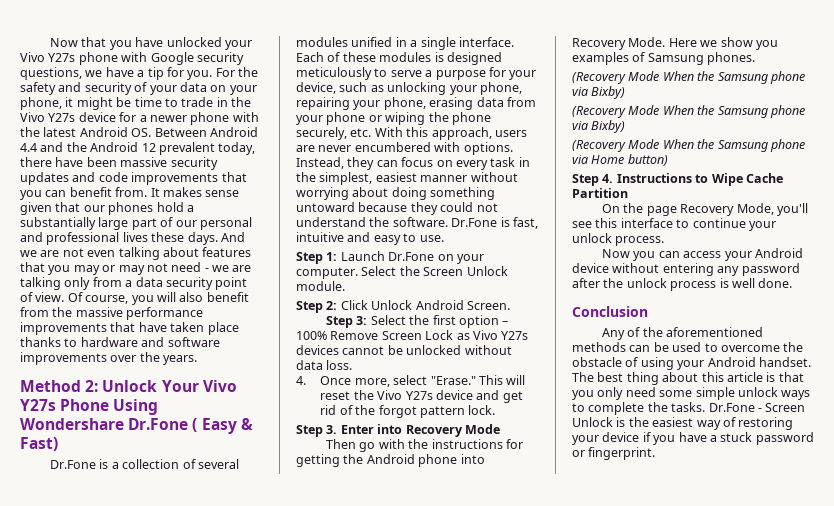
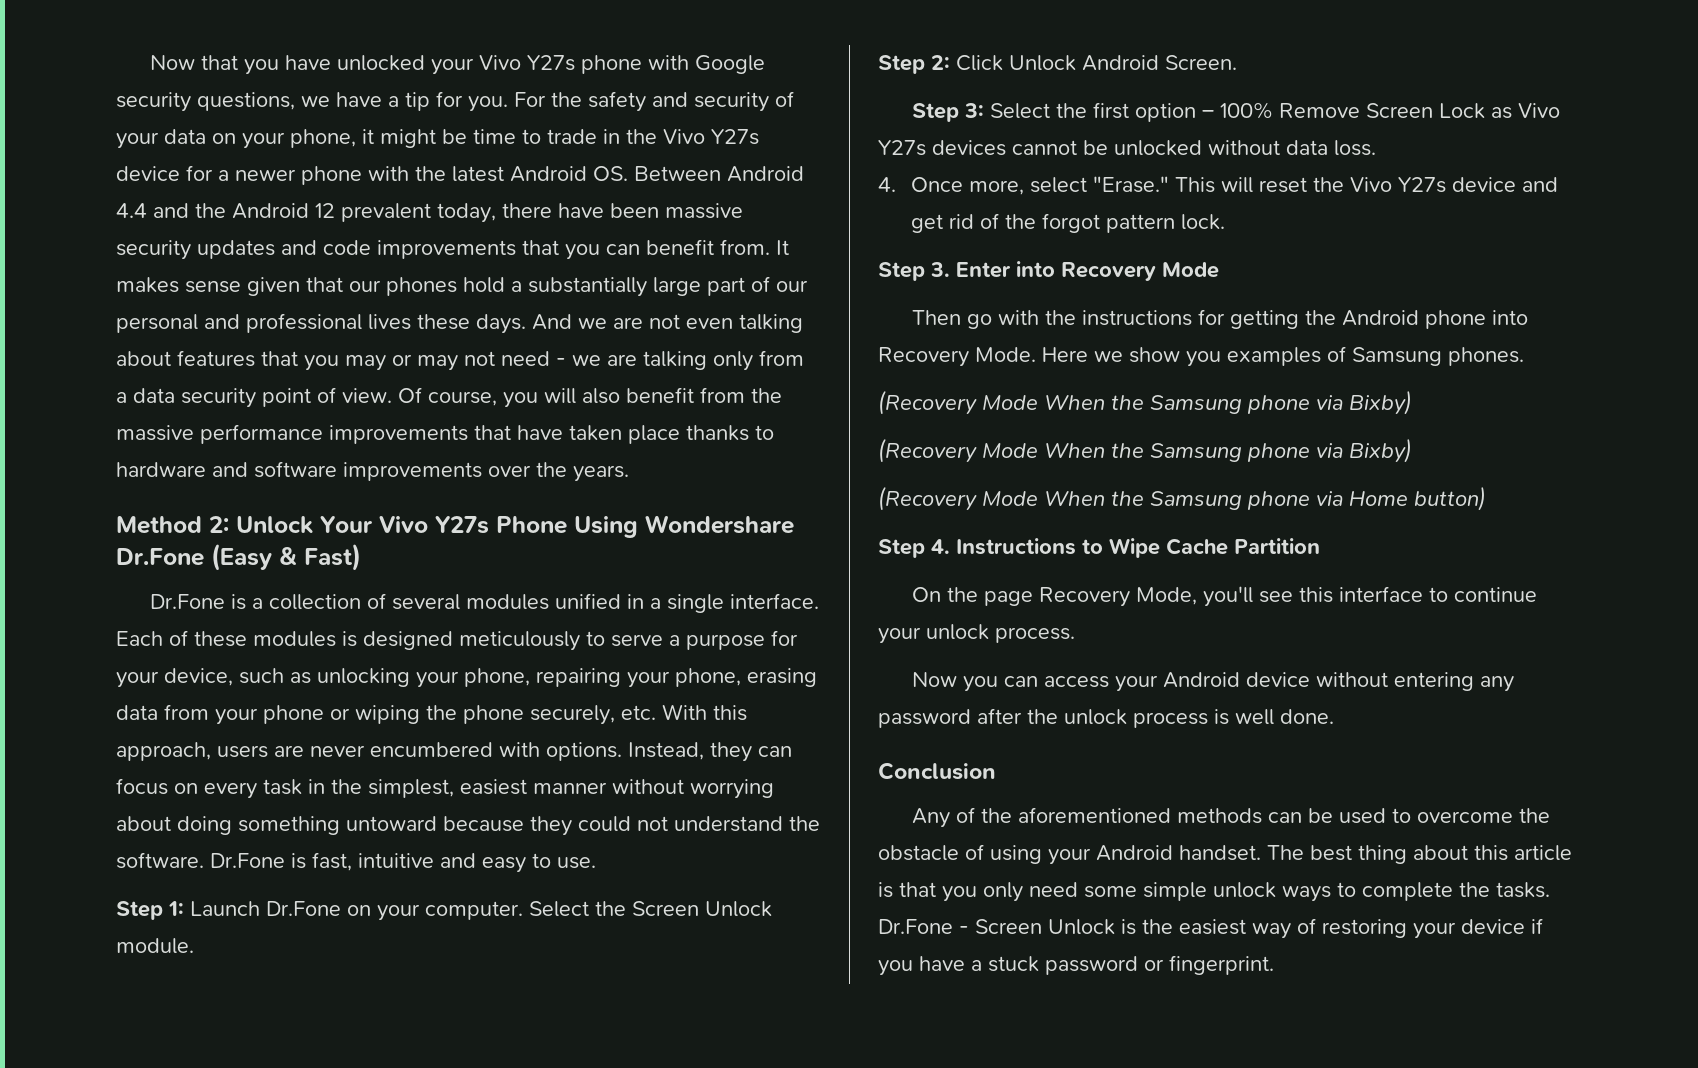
- Method 2: Unlock Your Vivo Y27s Phone Using Wondershare Dr.Fone ( Easy & Fast)
+ Method 2: Unlock Your Vivo Y27s Phone Using Wondershare Dr.Fone (Easy & Fast)

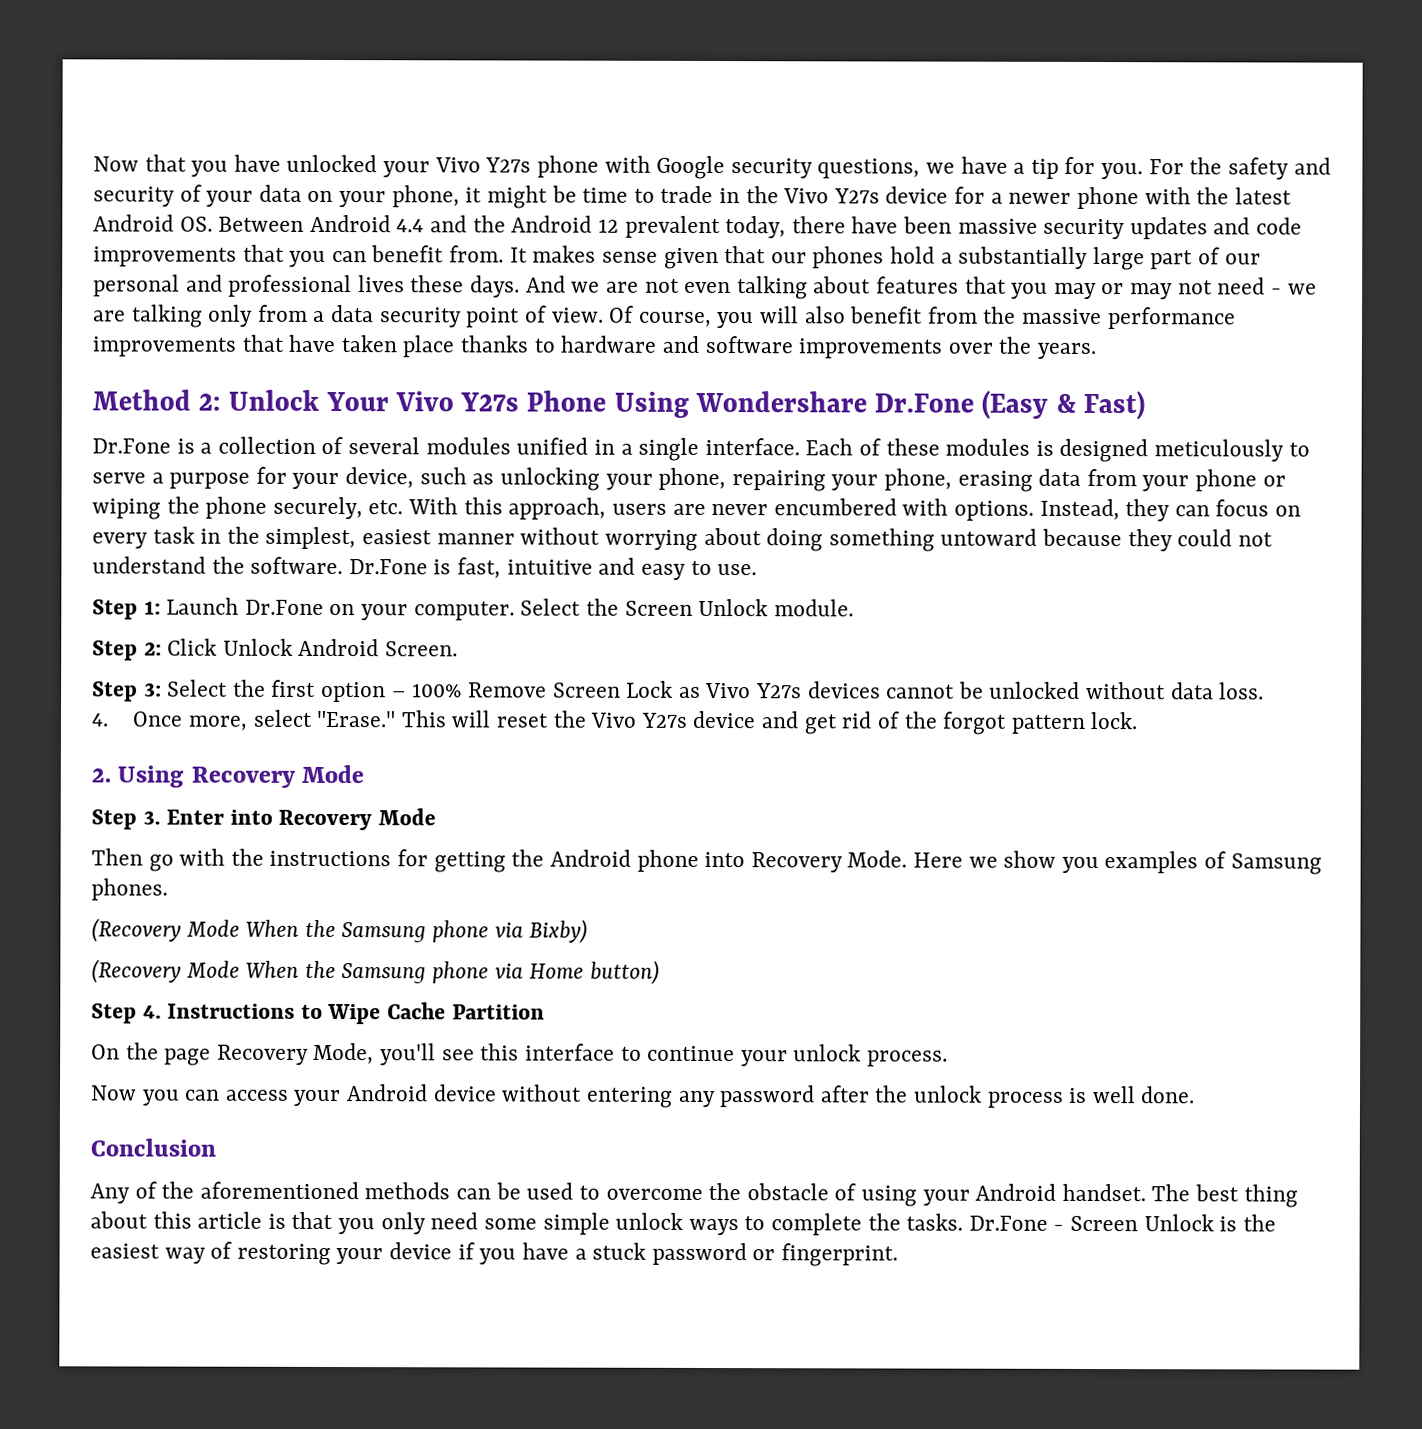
+ 2. Using Recovery Mode
  Here we show you examples of Samsung phones.
- (Recovery Mode When the Samsung phone via Bixby)

